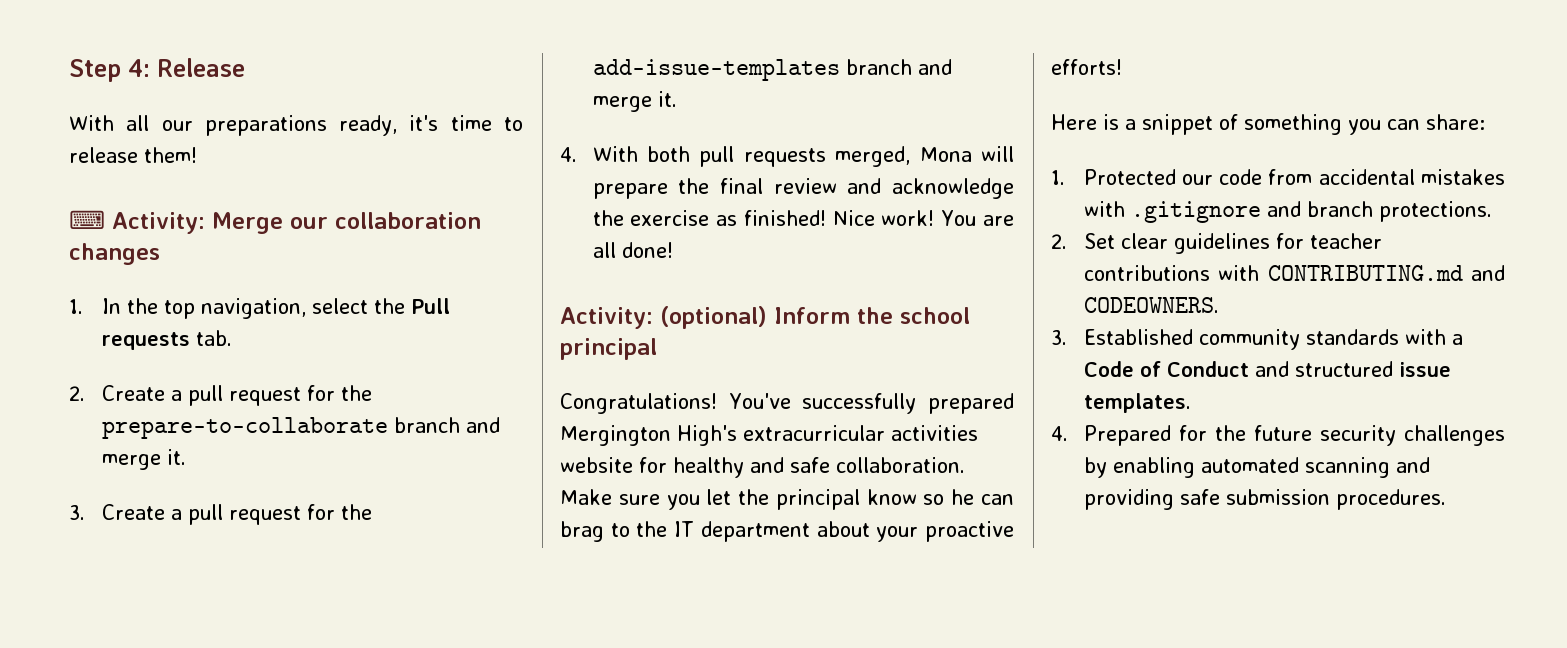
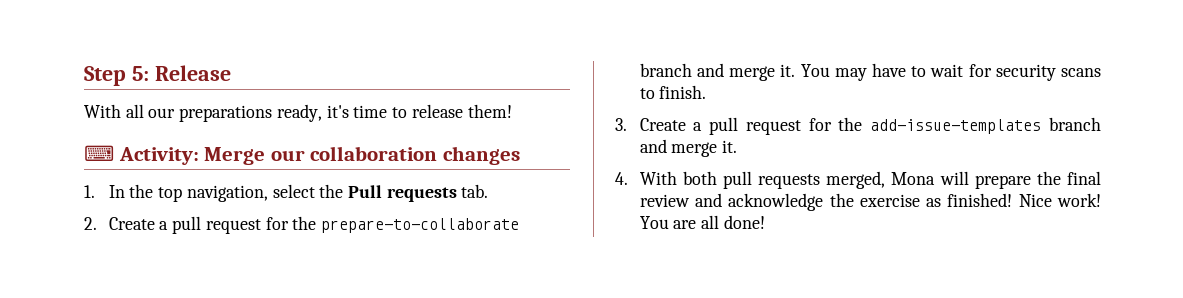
- Step 4: Release
+ Step 5: Release
+ You may have to wait for security scans to finish.
- Activity: (optional) Inform the school principal
- Congratulations! You've successfully prepared Mergington High's extracurricular activities website for healthy and safe collaboration. Make sure you let the principal know so he can brag to the IT department about your proactive efforts!
- Here is a snippet of something you can share:
- 1. Protected our code from accidental mistakes with .gitignore and branch protections.
- 2. Set clear guidelines for teacher contributions with CONTRIBUTING.md and CODEOWNERS.
- 3. Established community standards with a Code of Conduct and structured issue templates.
- 4. Prepared for the future security challenges by enabling automated scanning and providing safe submission procedures.

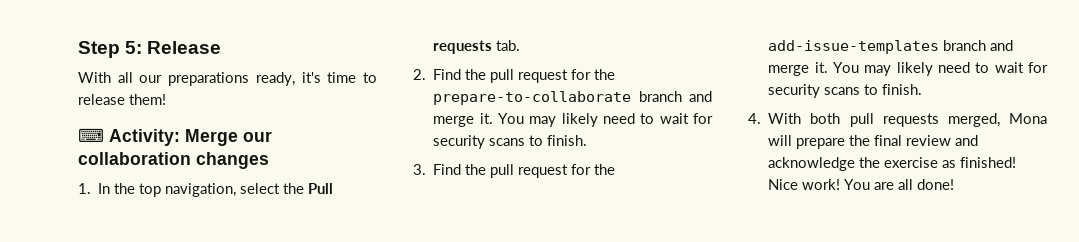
- 2. Create a pull request for the prepare-to-collaborate branch and merge it. You may have to wait for security scans to finish.
+ 2. Find the pull request for the prepare-to-collaborate branch and merge it. You may likely need to wait for security scans to finish.
- 3. Create a pull request for the add-issue-templates branch and merge it.
+ 3. Find the pull request for the add-issue-templates branch and merge it. You may likely need to wait for security scans to finish.

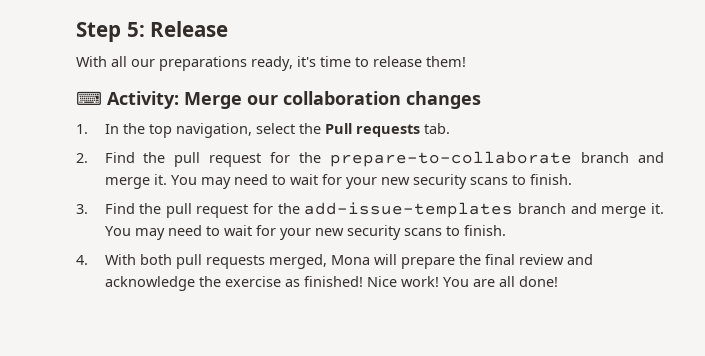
- 2. Find the pull request for the prepare-to-collaborate branch and merge it. You may likely need to wait for security scans to finish.
+ 2. Find the pull request for the prepare-to-collaborate branch and merge it. You may need to wait for your new security scans to finish.
- 3. Find the pull request for the add-issue-templates branch and merge it. You may likely need to wait for security scans to finish.
+ 3. Find the pull request for the add-issue-templates branch and merge it. You may need to wait for your new security scans to finish.

